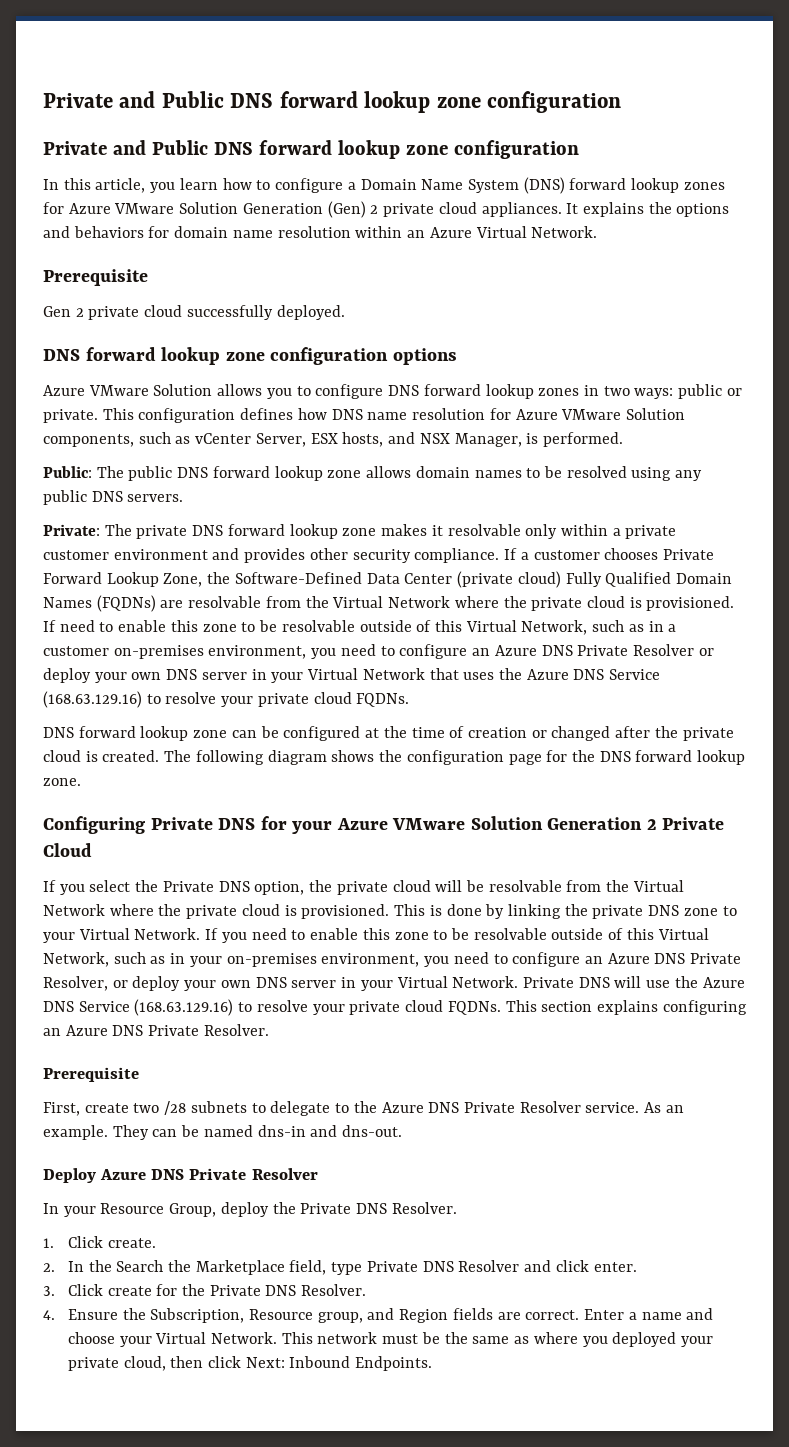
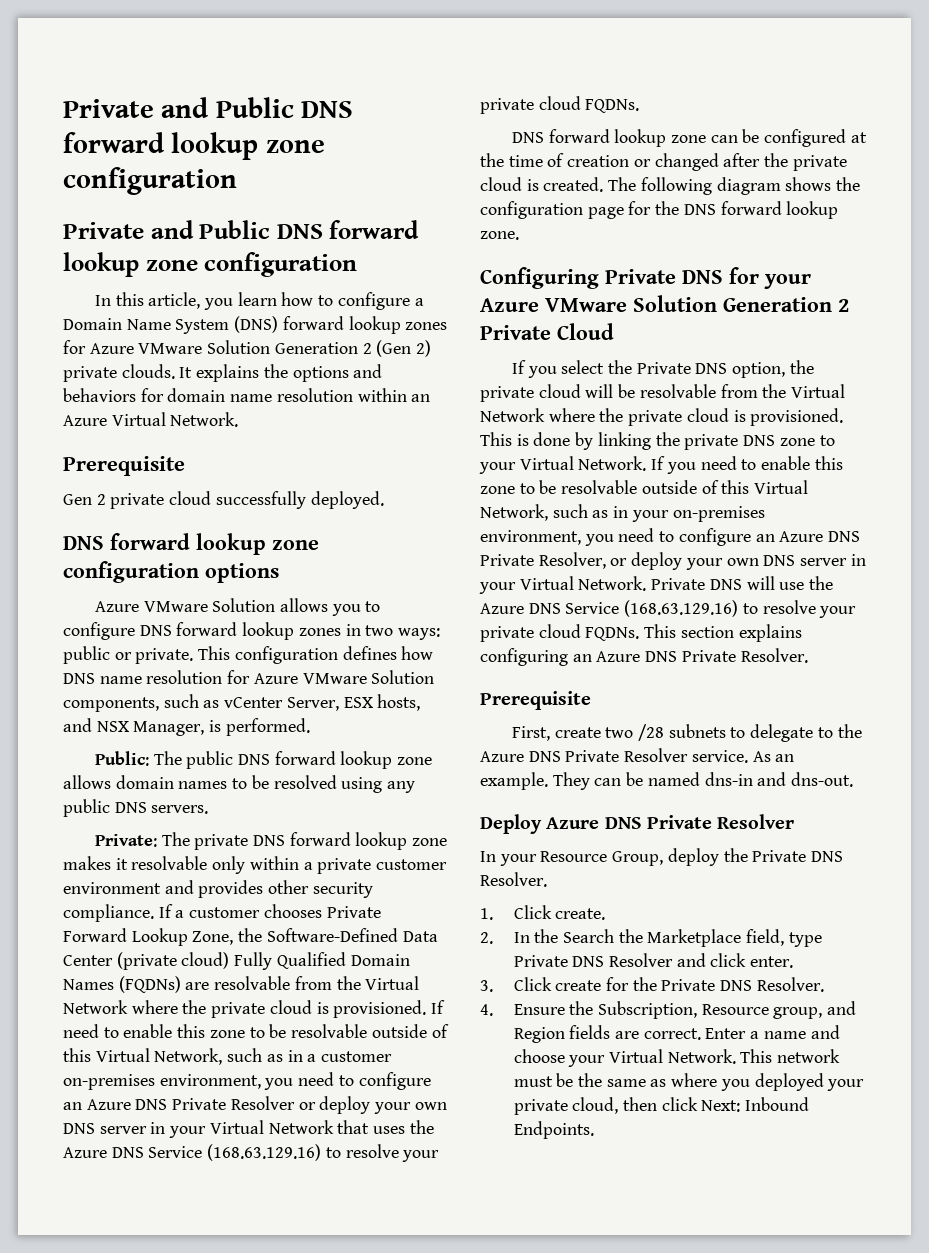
- In this article, you learn how to configure a Domain Name System (DNS) forward lookup zones for Azure VMware Solution Generation (Gen) 2 private cloud appliances.
+ In this article, you learn how to configure a Domain Name System (DNS) forward lookup zones for Azure VMware Solution Generation 2 (Gen 2) private clouds.

